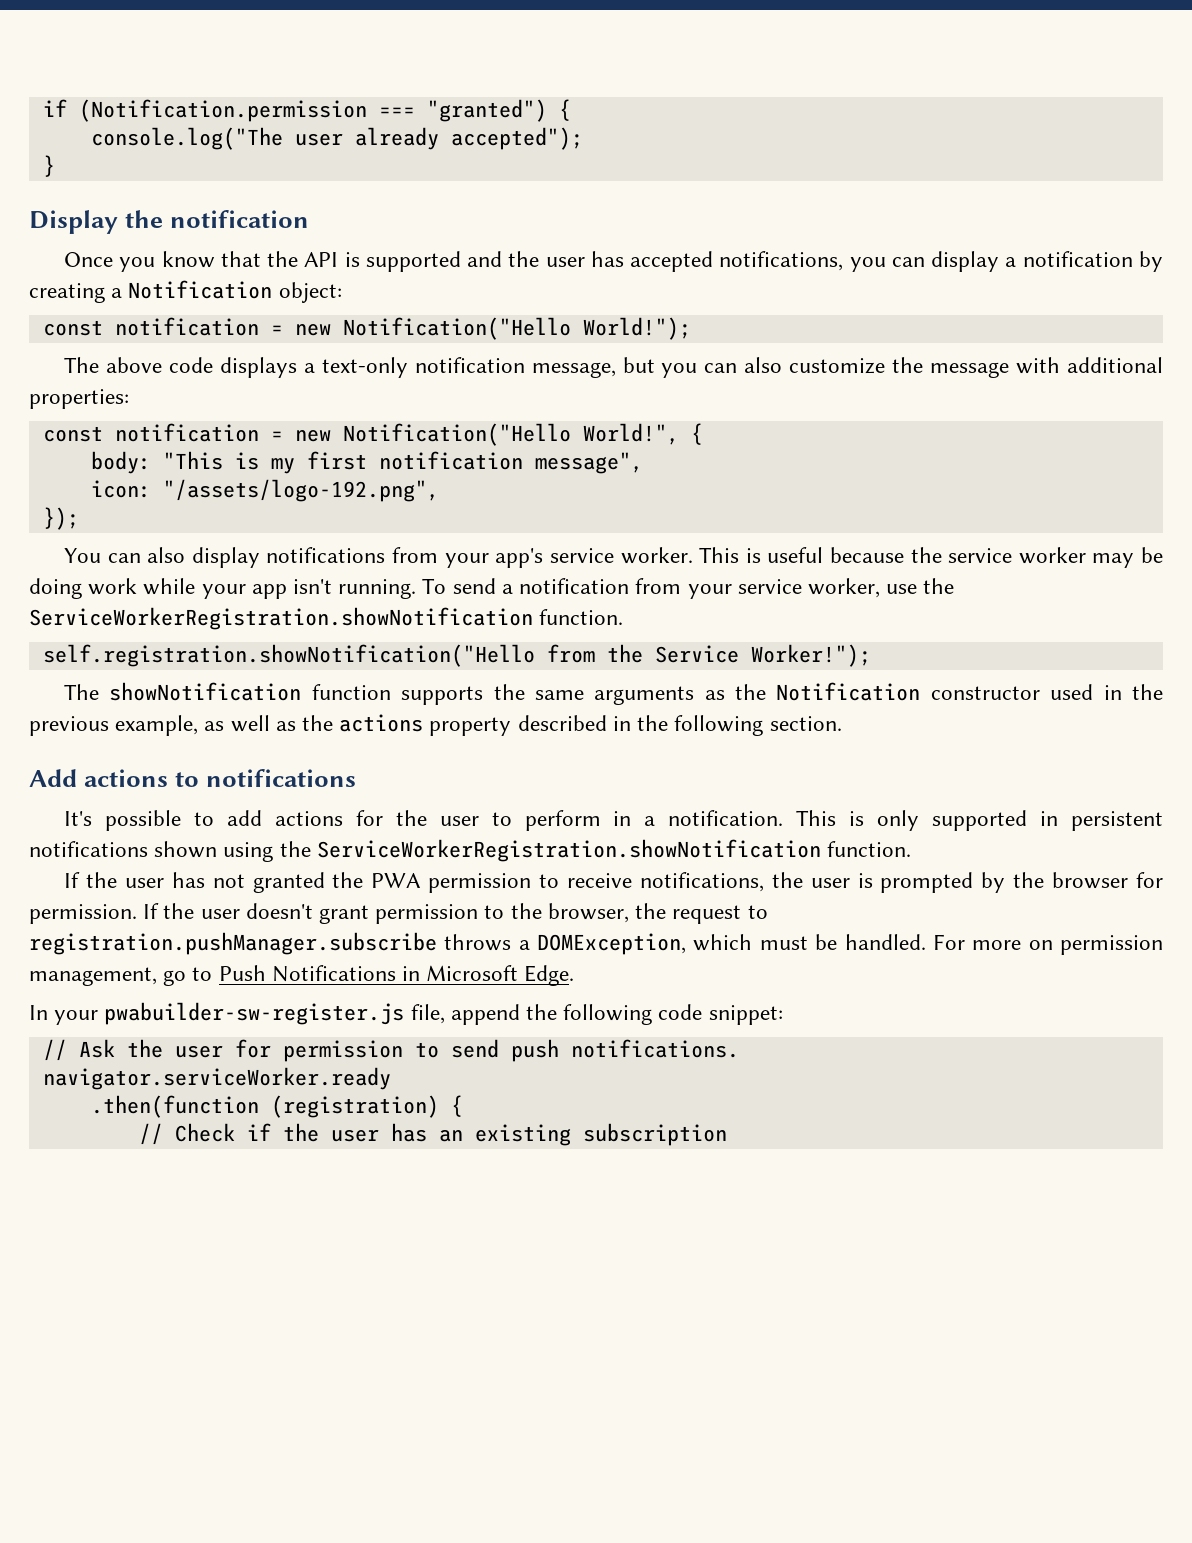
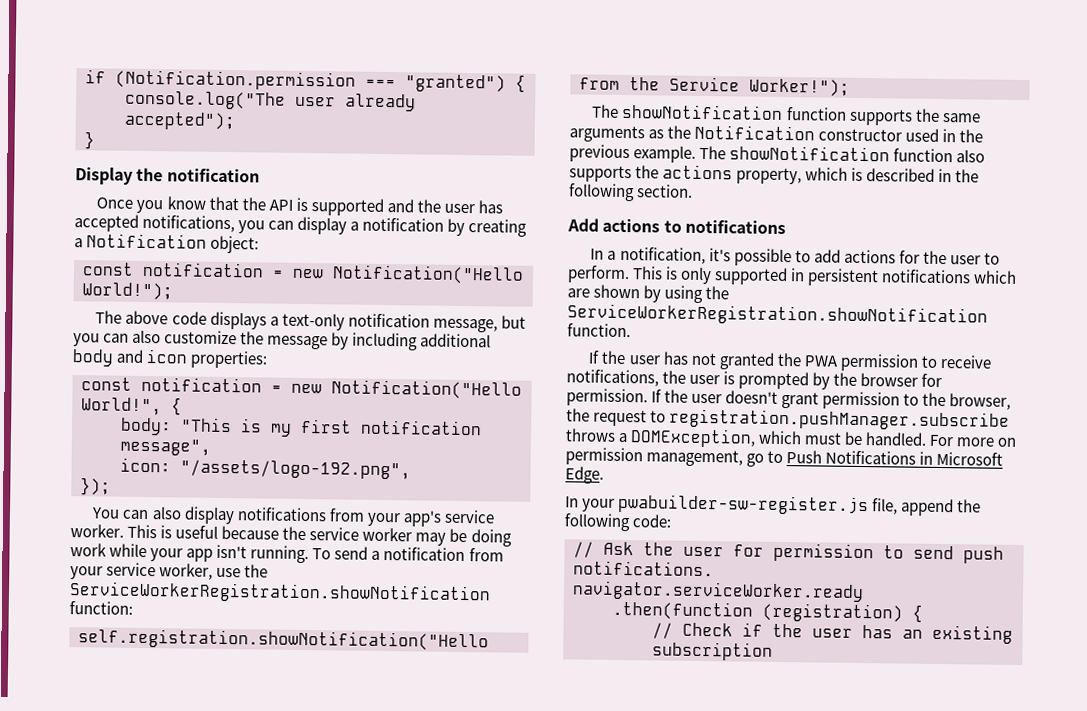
- The above code displays a text-only notification message, but you can also customize the message with additional properties:
+ The above code displays a text-only notification message, but you can also customize the message by including additional body and icon properties:
- To send a notification from your service worker, use the ServiceWorkerRegistration.showNotification function.
+ To send a notification from your service worker, use the ServiceWorkerRegistration.showNotification function:
- The showNotification function supports the same arguments as the Notification constructor used in the previous example, as well as the actions property described in the following section.
+ The showNotification function supports the same arguments as the Notification constructor used in the previous example. The showNotification function also supports the actions property, which is described in the following section.
- It's possible to add actions for the user to perform in a notification.
+ In a notification, it's possible to add actions for the user to perform.
- This is only supported in persistent notifications shown using the ServiceWorkerRegistration.showNotification function.
+ This is only supported in persistent notifications which are shown by using the ServiceWorkerRegistration.showNotification function.
- In your pwabuilder-sw-register.js file, append the following code snippet:
+ In your pwabuilder-sw-register.js file, append the following code:

